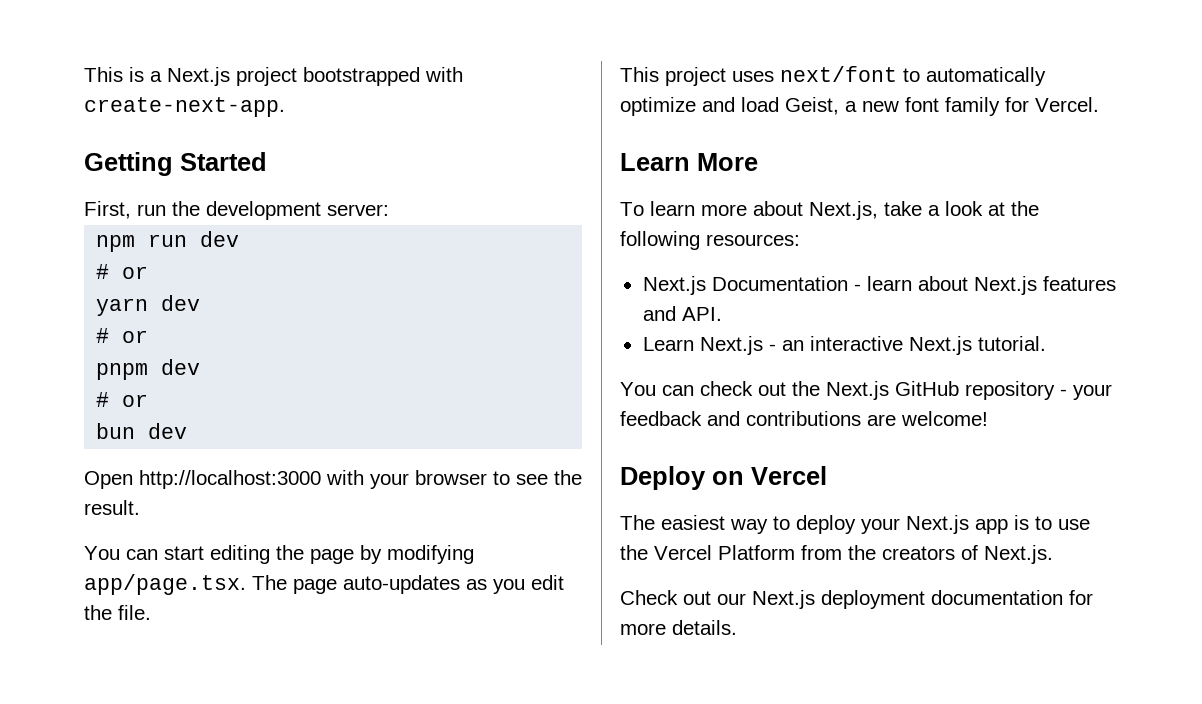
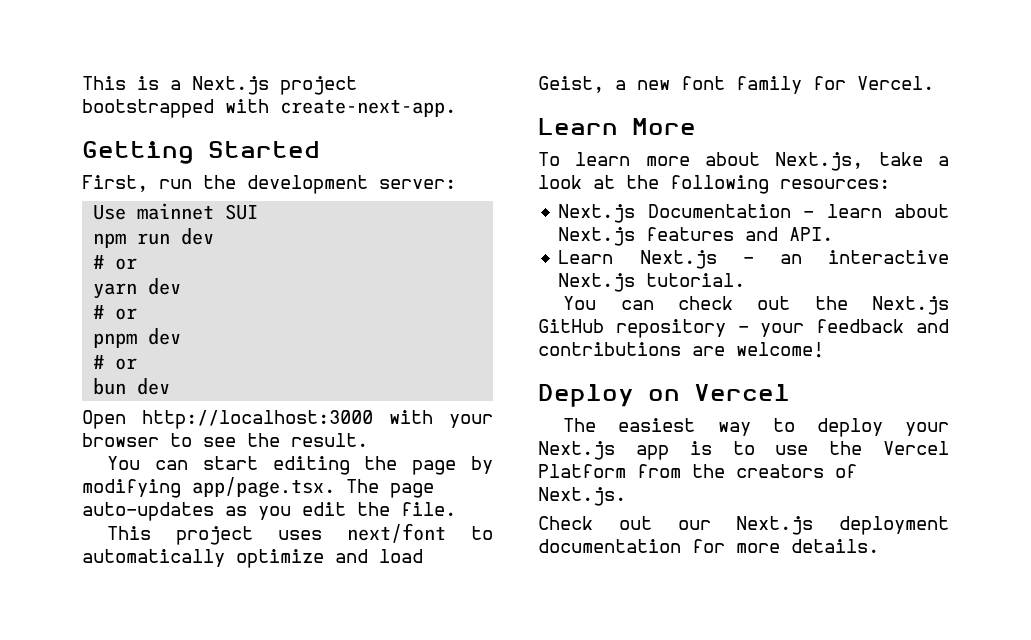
+ Use mainnet SUI

